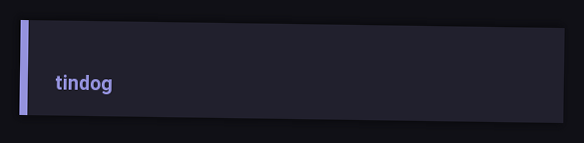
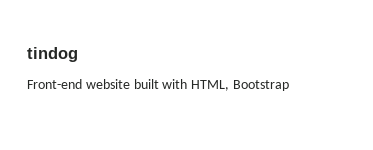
+ Front-end website built with HTML, Bootstrap

